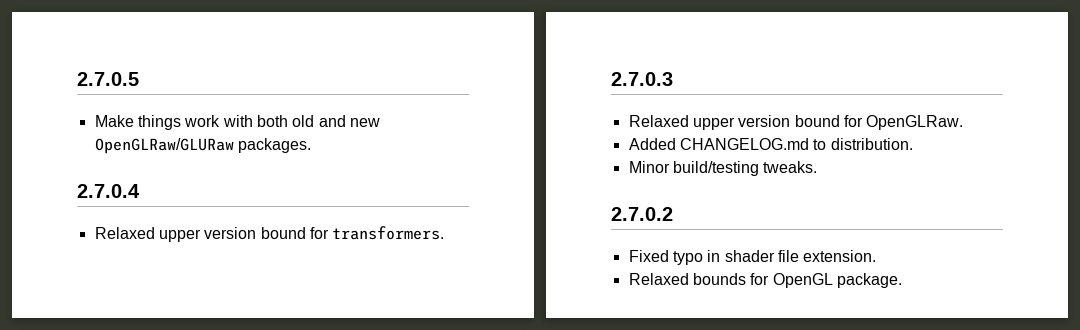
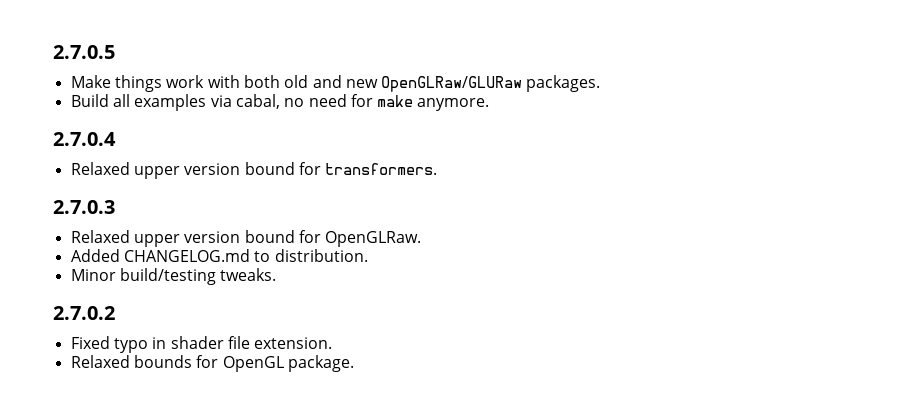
+ Build all examples via cabal, no need for make anymore.

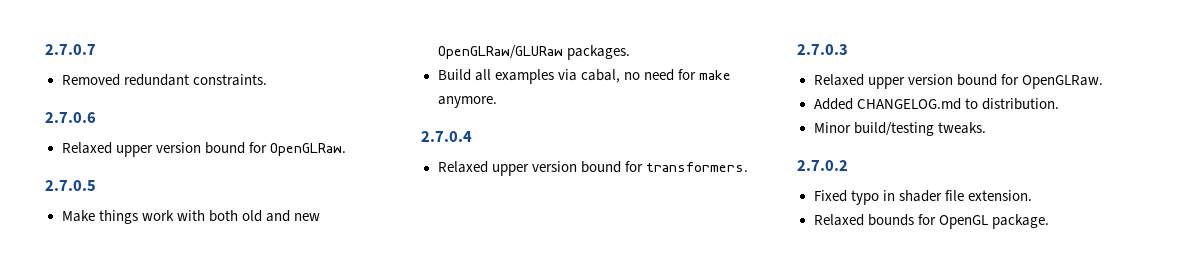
+ 2.7.0.7
+ Removed redundant constraints.
+ 2.7.0.6
+ Relaxed upper version bound for OpenGLRaw.

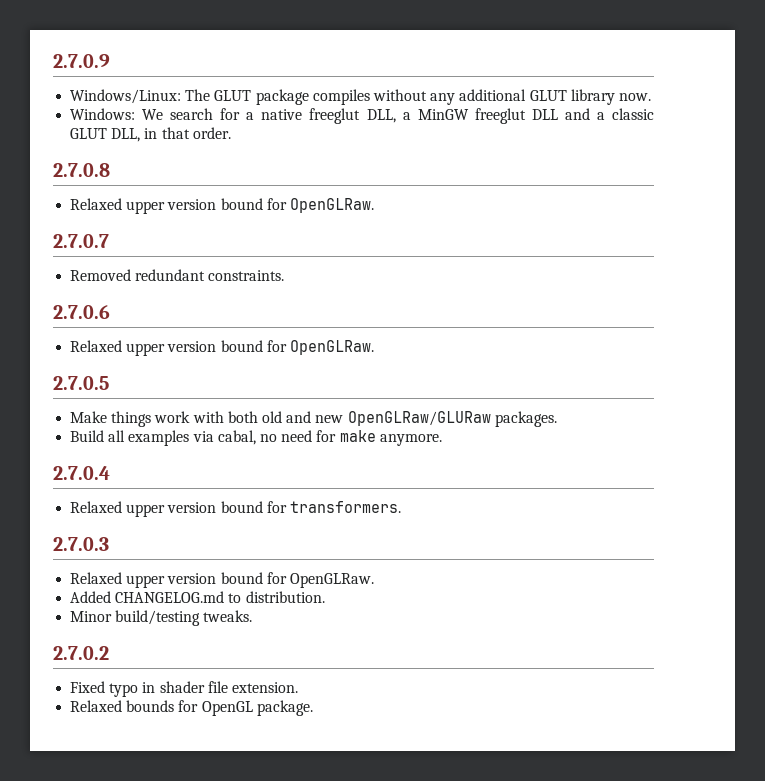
+ 2.7.0.9
+ Windows/Linux: The GLUT package compiles without any additional GLUT library now.
+ Windows: We search for a native freeglut DLL, a MinGW freeglut DLL and a classic GLUT DLL, in that order.
+ 2.7.0.8
+ Relaxed upper version bound for OpenGLRaw.

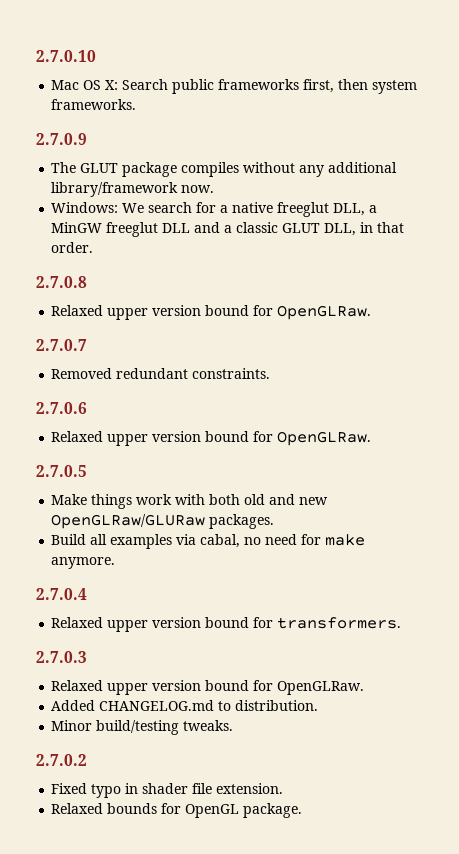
+ 2.7.0.10
+ Mac OS X: Search public frameworks first, then system frameworks.
- Windows/Linux: The GLUT package compiles without any additional GLUT library now.
+ The GLUT package compiles without any additional library/framework now.

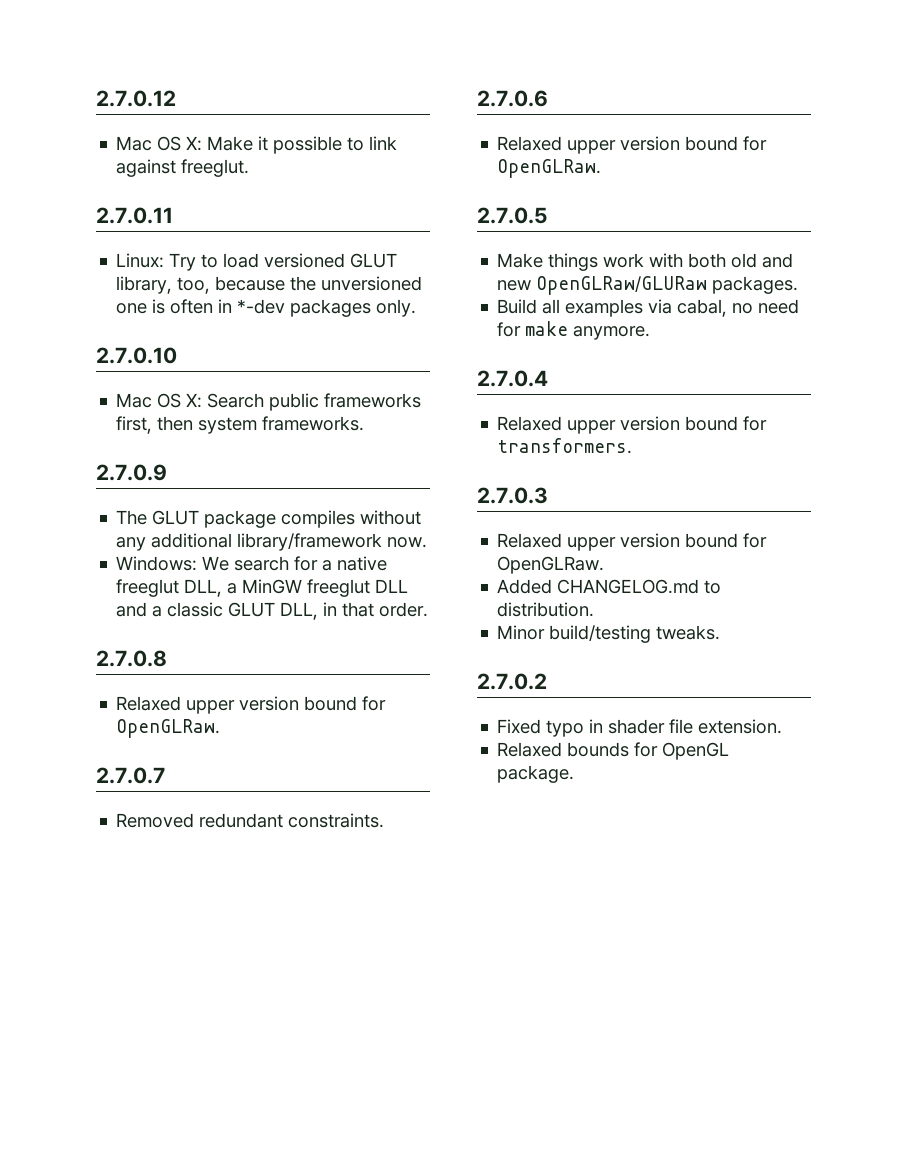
+ 2.7.0.12
+ Mac OS X: Make it possible to link against freeglut.
+ 2.7.0.11
+ Linux: Try to load versioned GLUT library, too, because the unversioned one is often in *-dev packages only.

